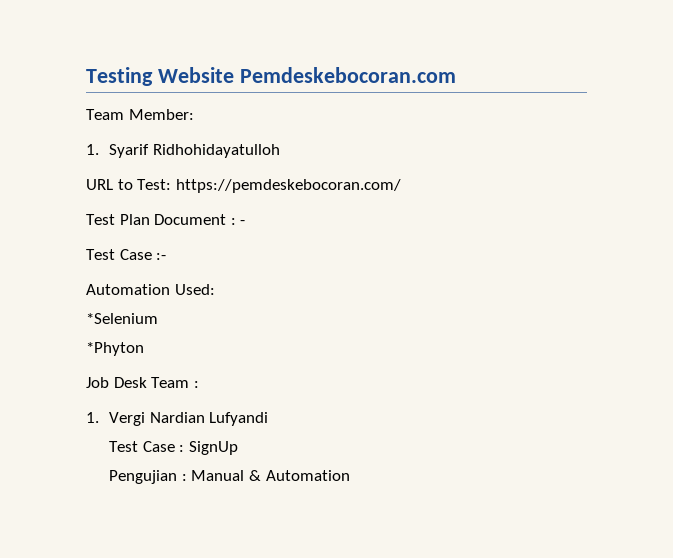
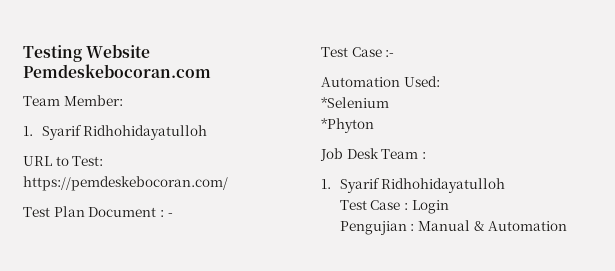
  Job Desk Team :
- 1. Vergi Nardian Lufyandi
+ 1. Syarif Ridhohidayatulloh
- Test Case : SignUp
+ Test Case : Login

